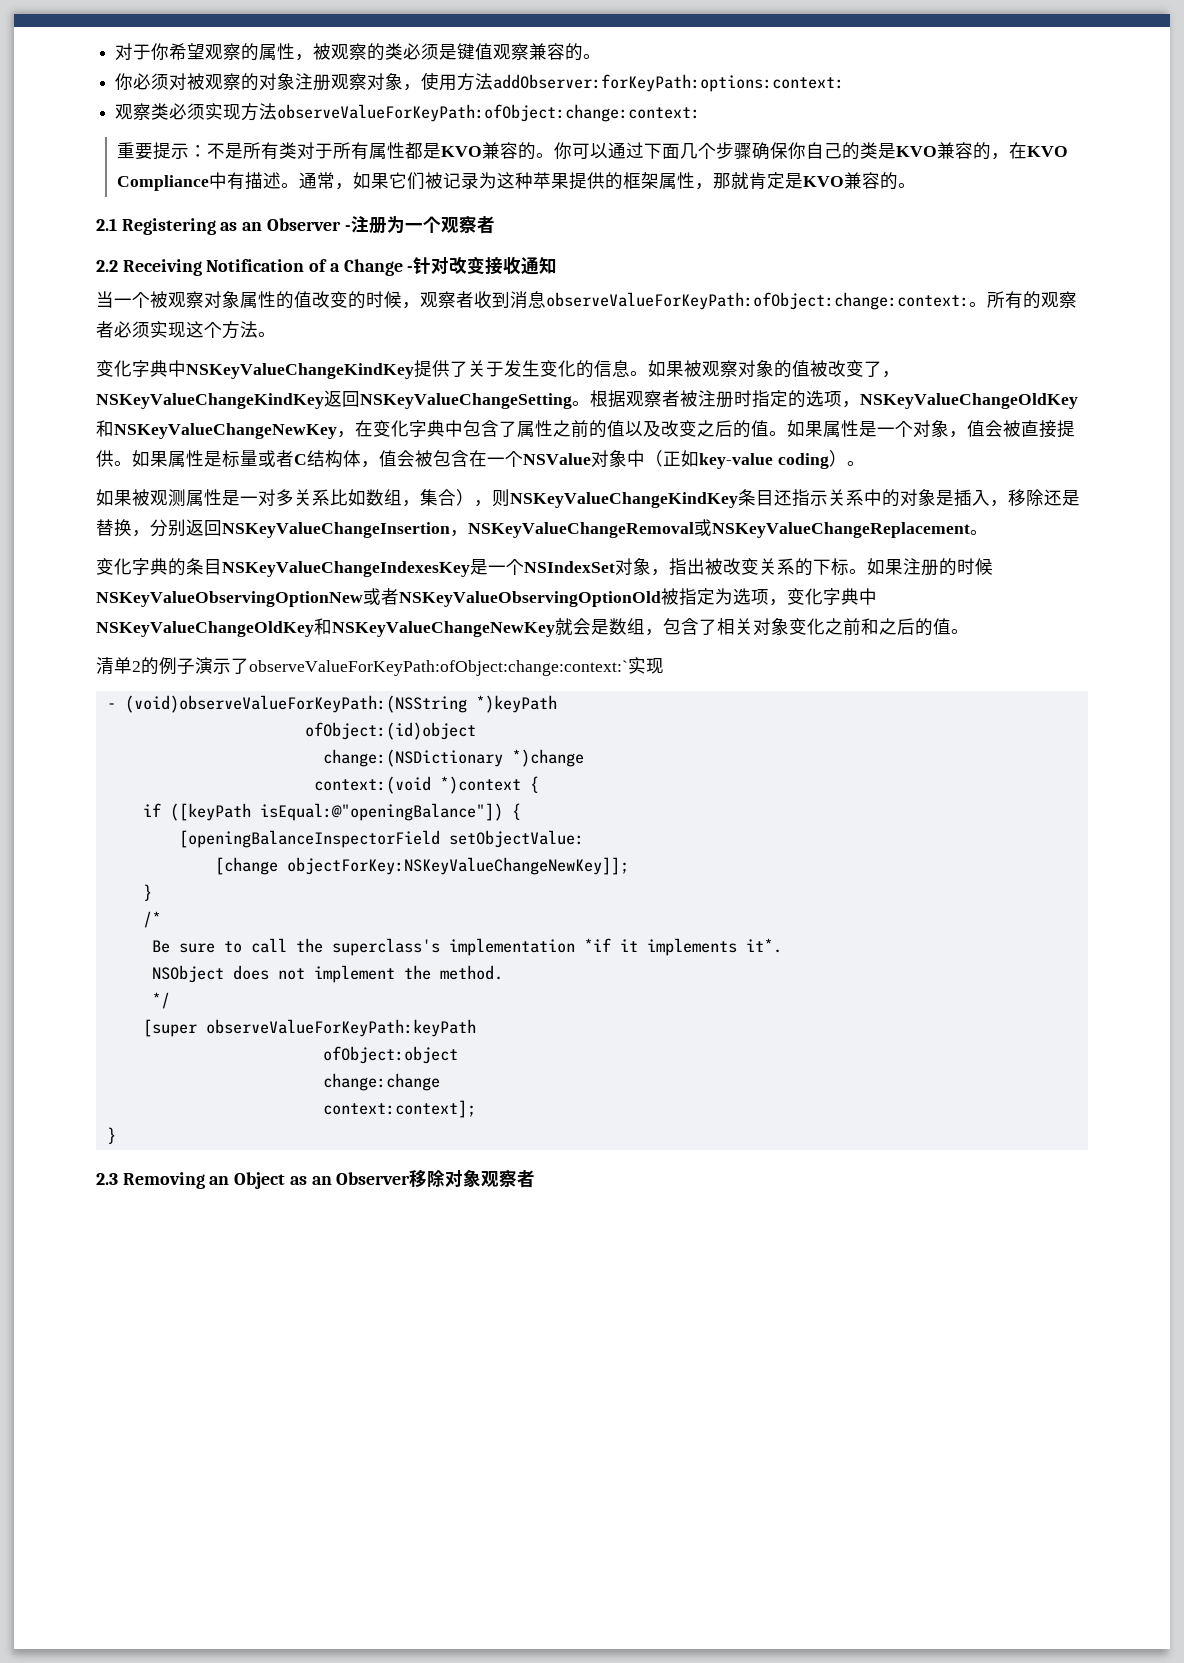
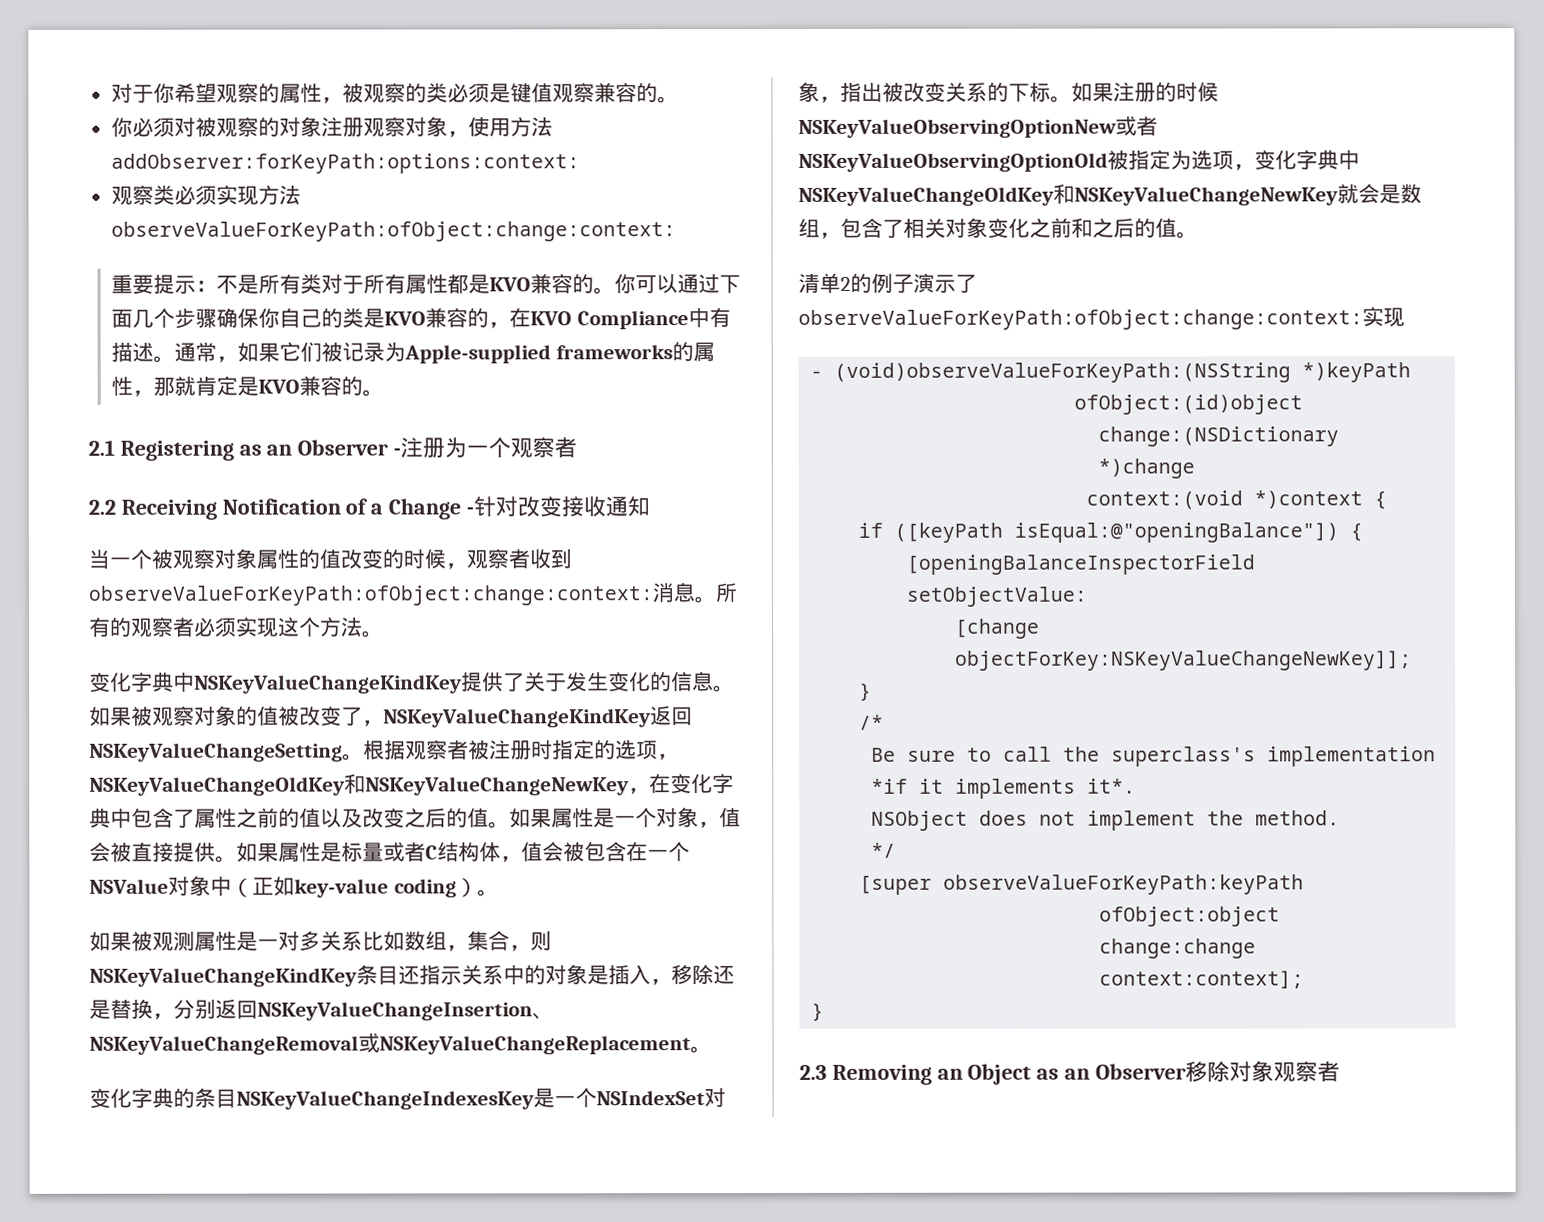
- 通常，如果它们被记录为这种苹果提供的框架属性，那就肯定是KVO兼容的。
+ 通常，如果它们被记录为Apple-supplied frameworks的属性，那就肯定是KVO兼容的。
- 当一个被观察对象属性的值改变的时候，观察者收到消息observeValueForKeyPath:ofObject:change:context:。
+ 当一个被观察对象属性的值改变的时候，观察者收到observeValueForKeyPath:ofObject:change:context:消息。
- 如果被观测属性是一对多关系比如数组，集合），则NSKeyValueChangeKindKey条目还指示关系中的对象是插入，移除还是替换，分别返回NSKeyValueChangeInsertion，NSKeyValueChangeRemoval或NSKeyValueChangeReplacement。
+ 如果被观测属性是一对多关系比如数组，集合，则NSKeyValueChangeKindKey条目还指示关系中的对象是插入，移除还是替换，分别返回NSKeyValueChangeInsertion、NSKeyValueChangeRemoval或NSKeyValueChangeReplacement。
- 清单2的例子演示了observeValueForKeyPath:ofObject:change:context:`实现
+ 清单2的例子演示了observeValueForKeyPath:ofObject:change:context:实现

